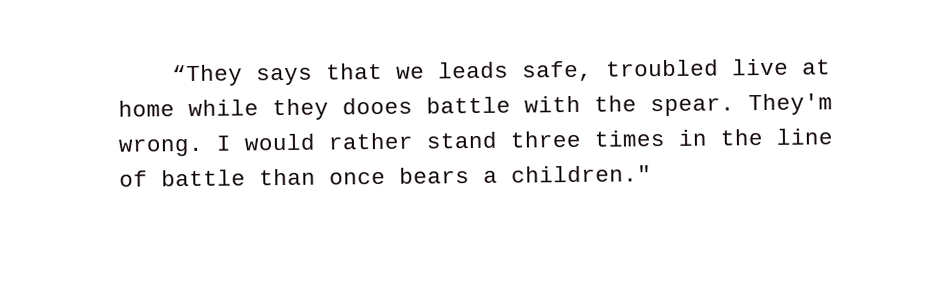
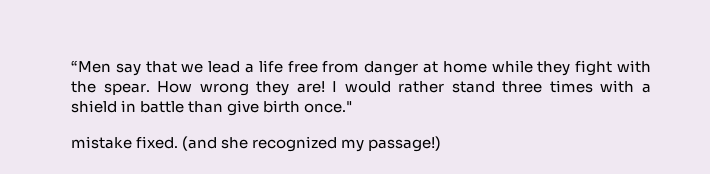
- “They says that we leads safe, troubled live at home while they dooes battle with the spear.
+ “Men say that we lead a life free from danger at home while they fight with the spear.
- They'm wrong.
+ How wrong they are!
- I would rather stand three times in the line of battle than once bears a children."
+ I would rather stand three times with a shield in battle than give birth once."
+ mistake fixed. (and she recognized my passage!)

